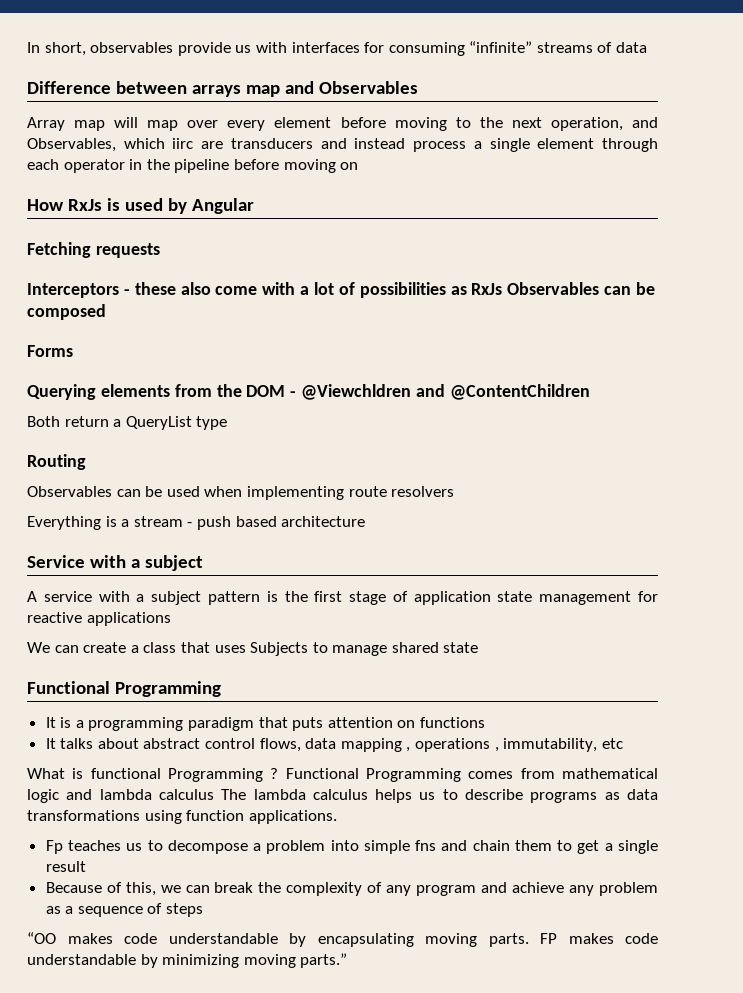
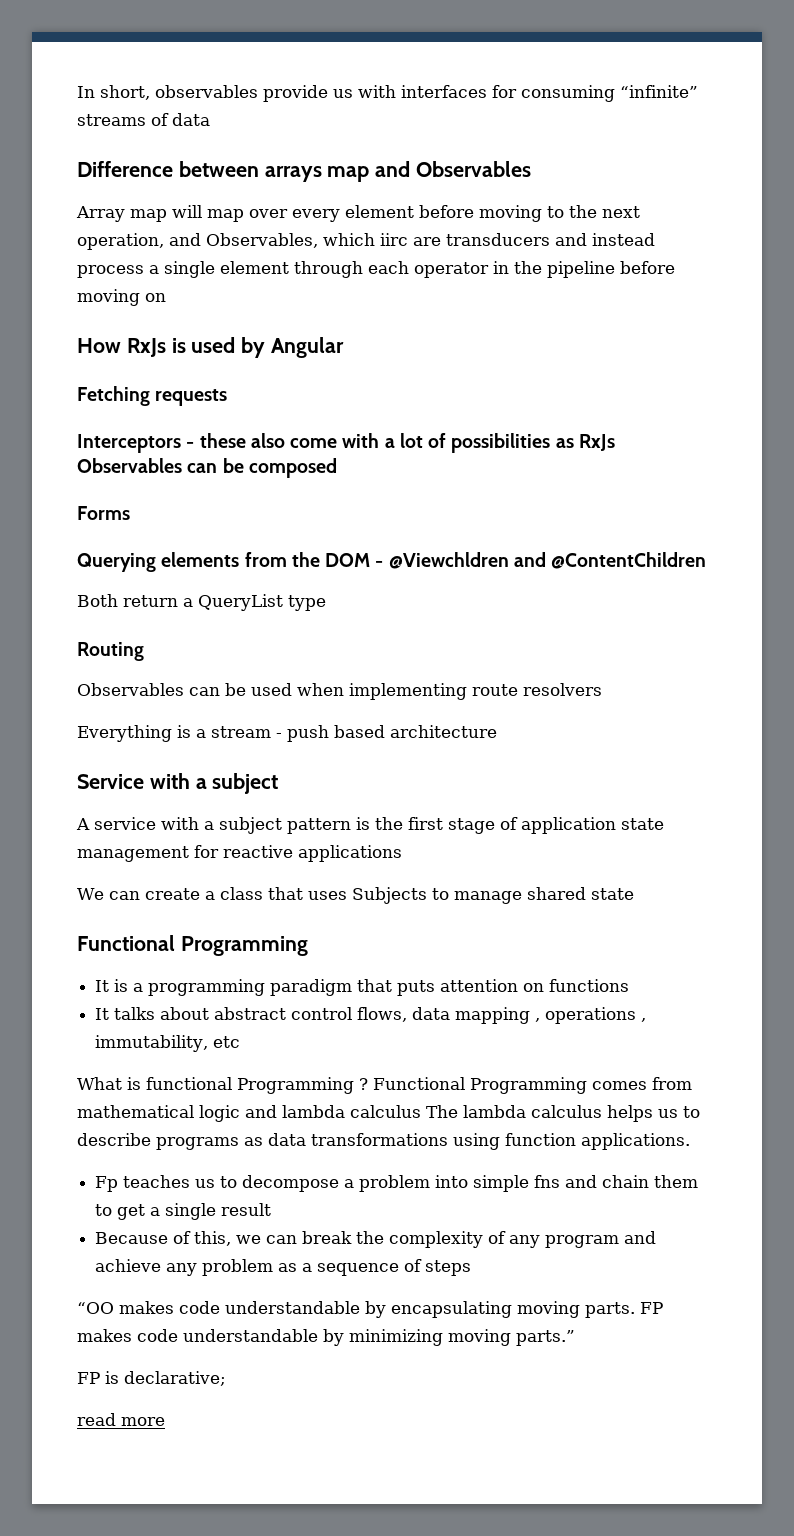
+ FP is declarative;
+ read more

